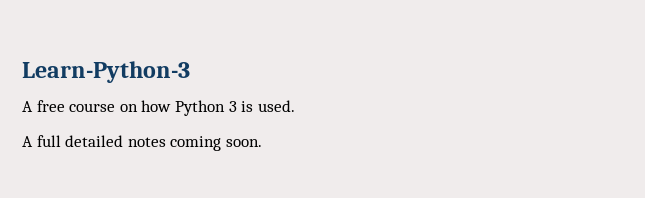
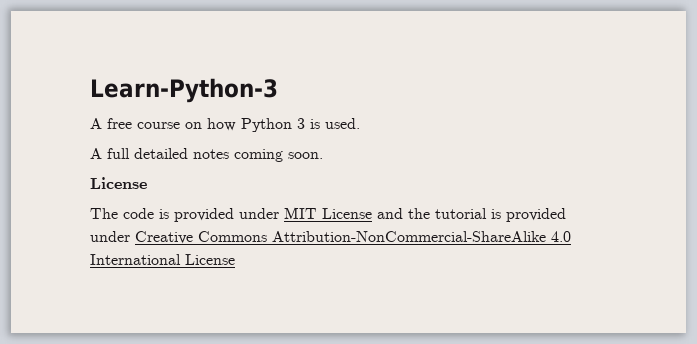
  A full detailed notes coming soon.
+ License
+ The code is provided under MIT License and the tutorial is provided under Creative Commons Attribution-NonCommercial-ShareAlike 4.0 International License

